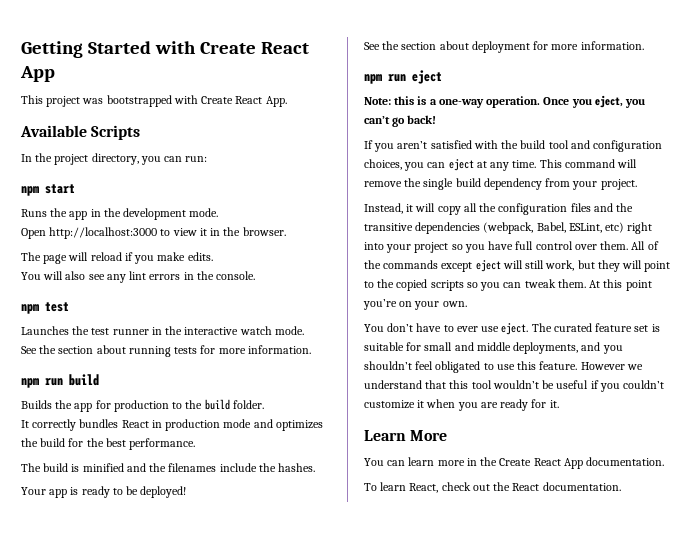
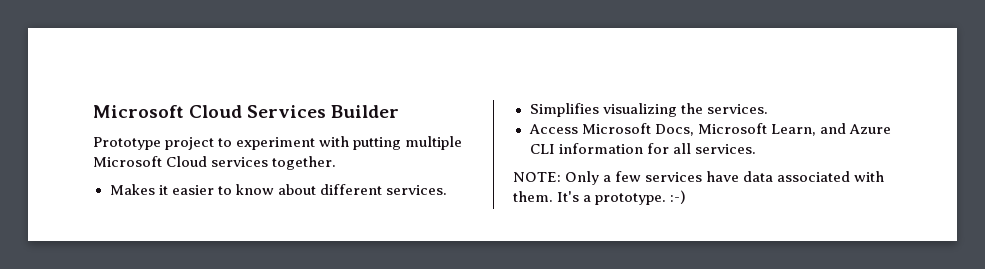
- Getting Started with Create React App
- This project was bootstrapped with Create React App.
- Available Scripts
- In the project directory, you can run:
- npm start
- Runs the app in the development mode.
- Open http://localhost:3000 to view it in the browser.
- The page will reload if you make edits.
- You will also see any lint errors in the console.
- npm test
- Launches the test runner in the interactive watch mode.
- See the section about running tests for more information.
- npm run build
- Builds the app for production to the build folder.
- It correctly bundles React in production mode and optimizes the build for the best performance.
- The build is minified and the filenames include the hashes.
- Your app is ready to be deployed!
- See the section about deployment for more information.
- npm run eject
- Note: this is a one-way operation. Once you eject, you can’t go back!
- If you aren’t satisfied with the build tool and configuration choices, you can eject at any time. This command will remove the single build dependency from your project.
- Instead, it will copy all the configuration files and the transitive dependencies (webpack, Babel, ESLint, etc) right into your project so you have full control over them. All of the commands except eject will still work, but they will point to the copied scripts so you can tweak them. At this point you’re on your own.
- You don’t have to ever use eject. The curated feature set is suitable for small and middle deployments, and you shouldn’t feel obligated to use this feature. However we understand that this tool wouldn’t be useful if you couldn’t customize it when you are ready for it.
- Learn More
- You can learn more in the Create React App documentation.
- To learn React, check out the React documentation.
+ Microsoft Cloud Services Builder
+ Prototype project to experiment with putting multiple Microsoft Cloud services together.
+ Makes it easier to know about different services.
+ Simplifies visualizing the services.
+ Access Microsoft Docs, Microsoft Learn, and Azure CLI information for all services.
+ NOTE: Only a few services have data associated with them. It's a prototype. :-)

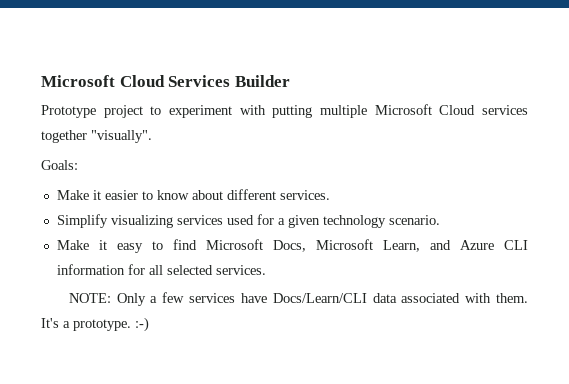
- Prototype project to experiment with putting multiple Microsoft Cloud services together.
- Makes it easier to know about different services.
+ Prototype project to experiment with putting multiple Microsoft Cloud services together "visually".
+ Goals:
+ Make it easier to know about different services.
- Simplifies visualizing the services.
- Access Microsoft Docs, Microsoft Learn, and Azure CLI information for all services.
+ Simplify visualizing services used for a given technology scenario.
+ Make it easy to find Microsoft Docs, Microsoft Learn, and Azure CLI information for all selected services.
- NOTE: Only a few services have data associated with them.
+ NOTE: Only a few services have Docs/Learn/CLI data associated with them.

